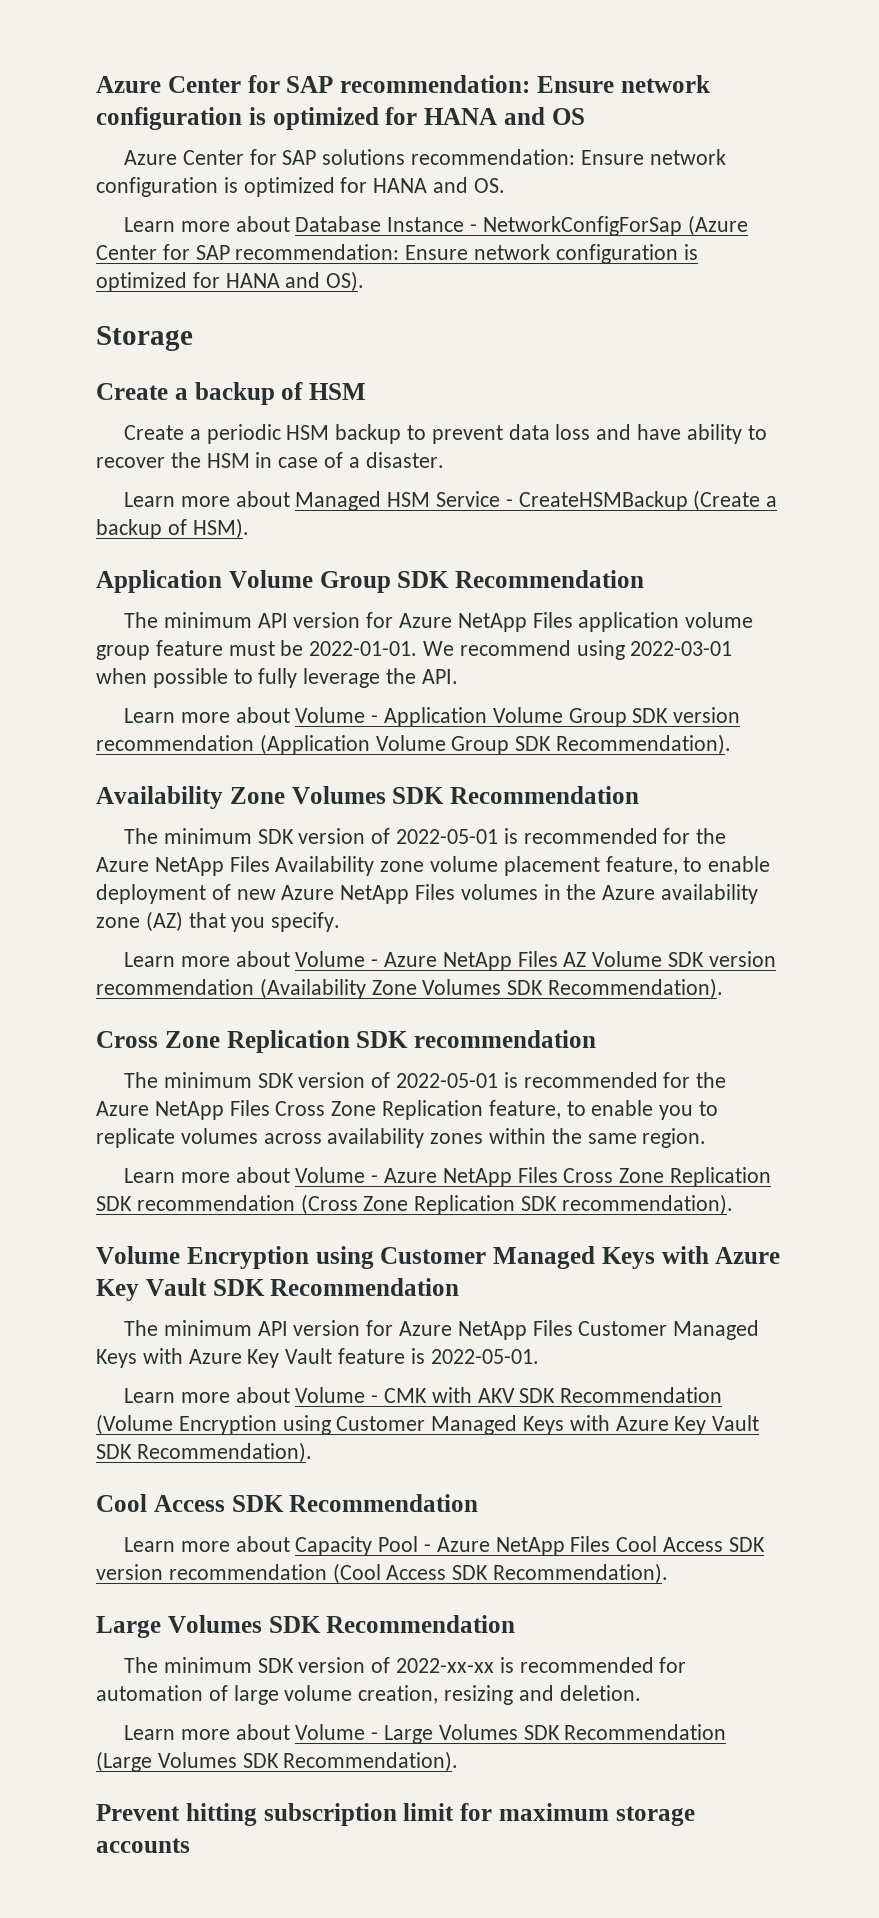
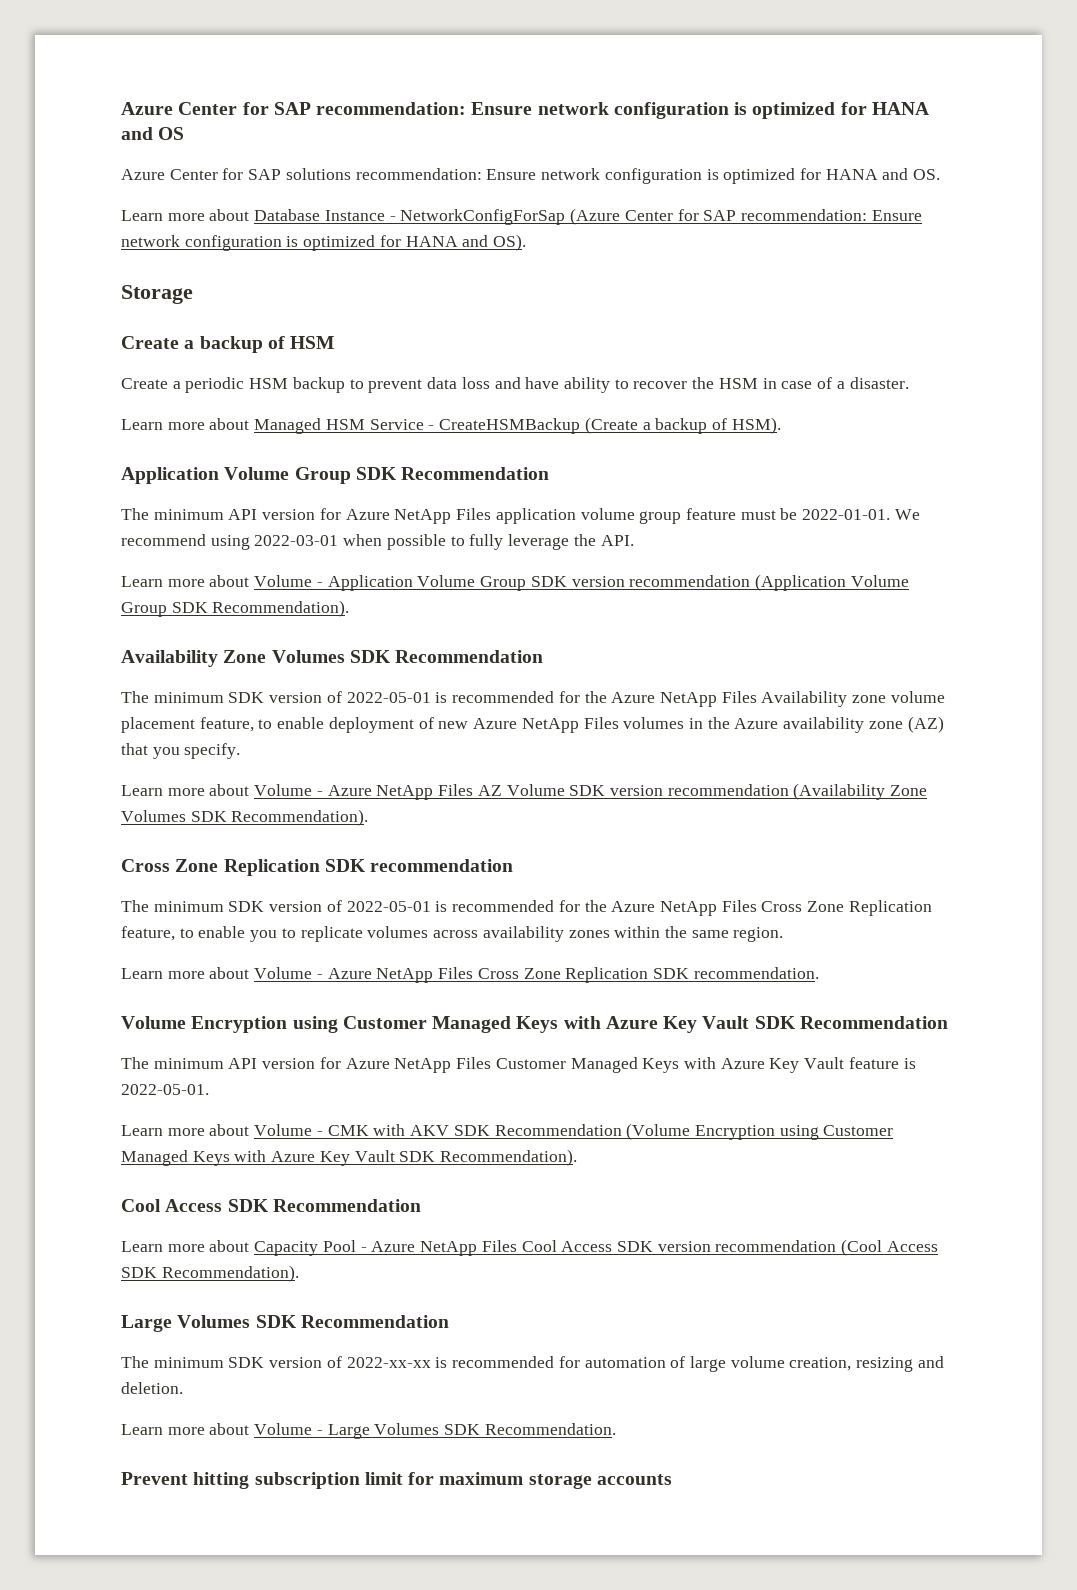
- Learn more about Volume - Azure NetApp Files Cross Zone Replication SDK recommendation (Cross Zone Replication SDK recommendation).
+ Learn more about Volume - Azure NetApp Files Cross Zone Replication SDK recommendation.
- Learn more about Volume - Large Volumes SDK Recommendation (Large Volumes SDK Recommendation).
+ Learn more about Volume - Large Volumes SDK Recommendation.

